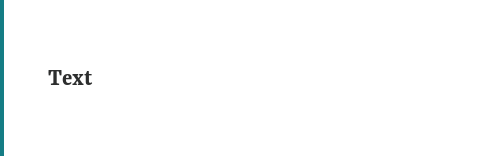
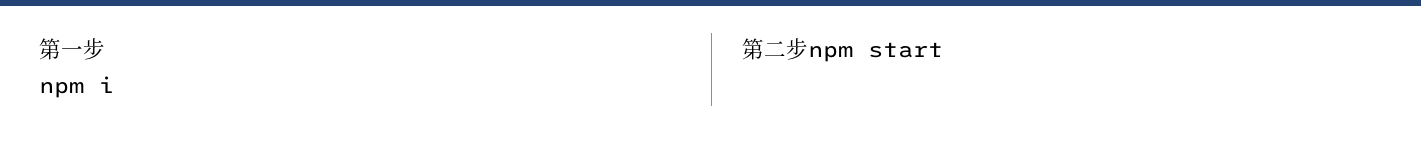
- Text
+ 第一步
+ npm i
+ 第二步npm start

